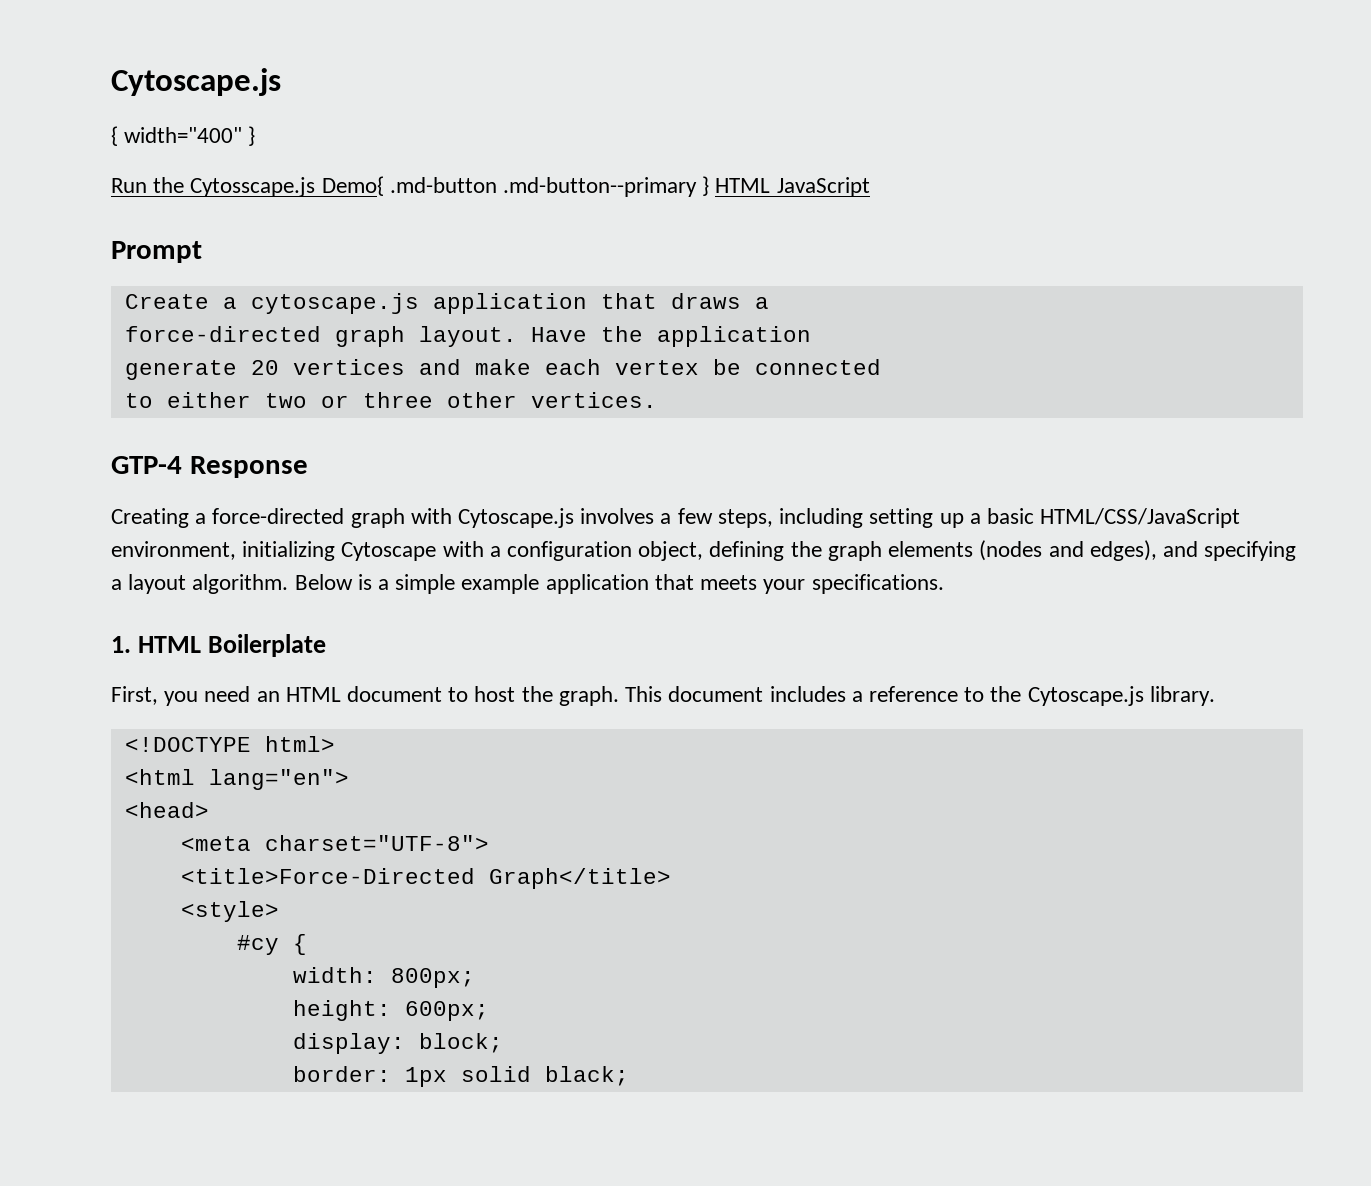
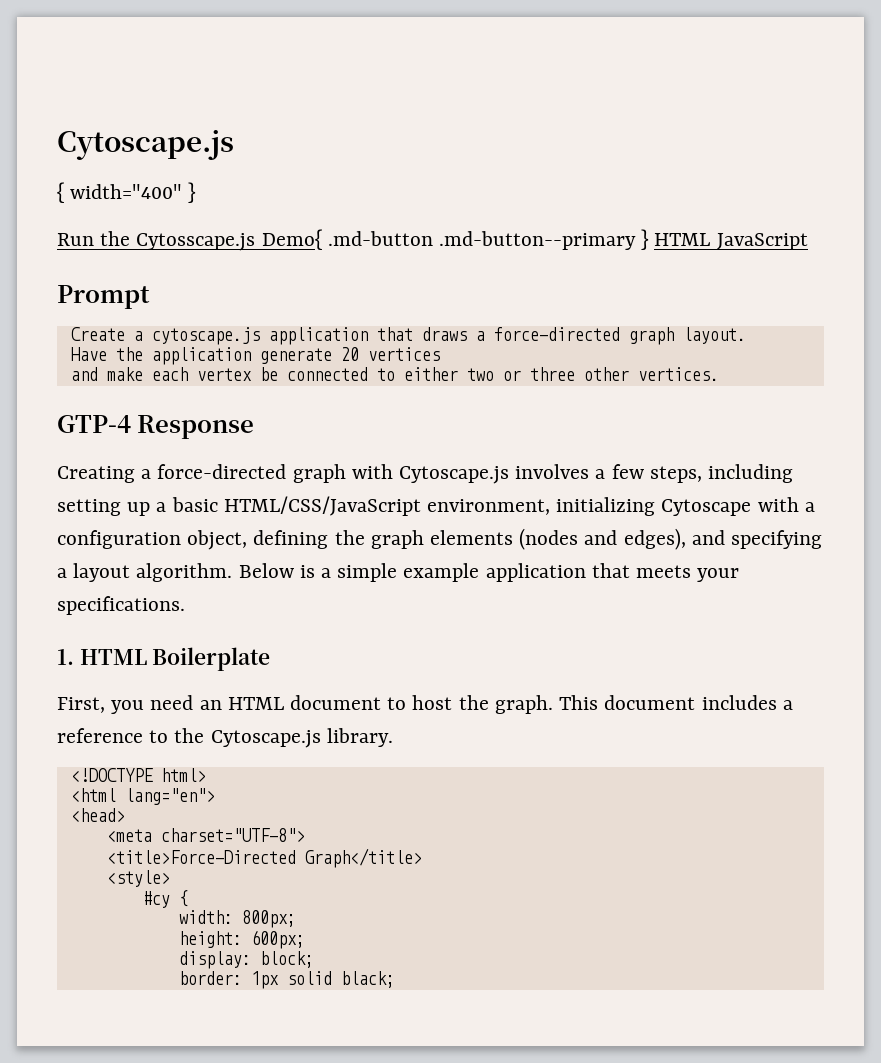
- Create a cytoscape.js application that draws a
- force-directed graph layout. Have the application
- generate 20 vertices and make each vertex be connected
- to either two or three other vertices.
+ Create a cytoscape.js application that draws a force-directed graph layout.
+ Have the application generate 20 vertices
+ and make each vertex be connected to either two or three other vertices.

